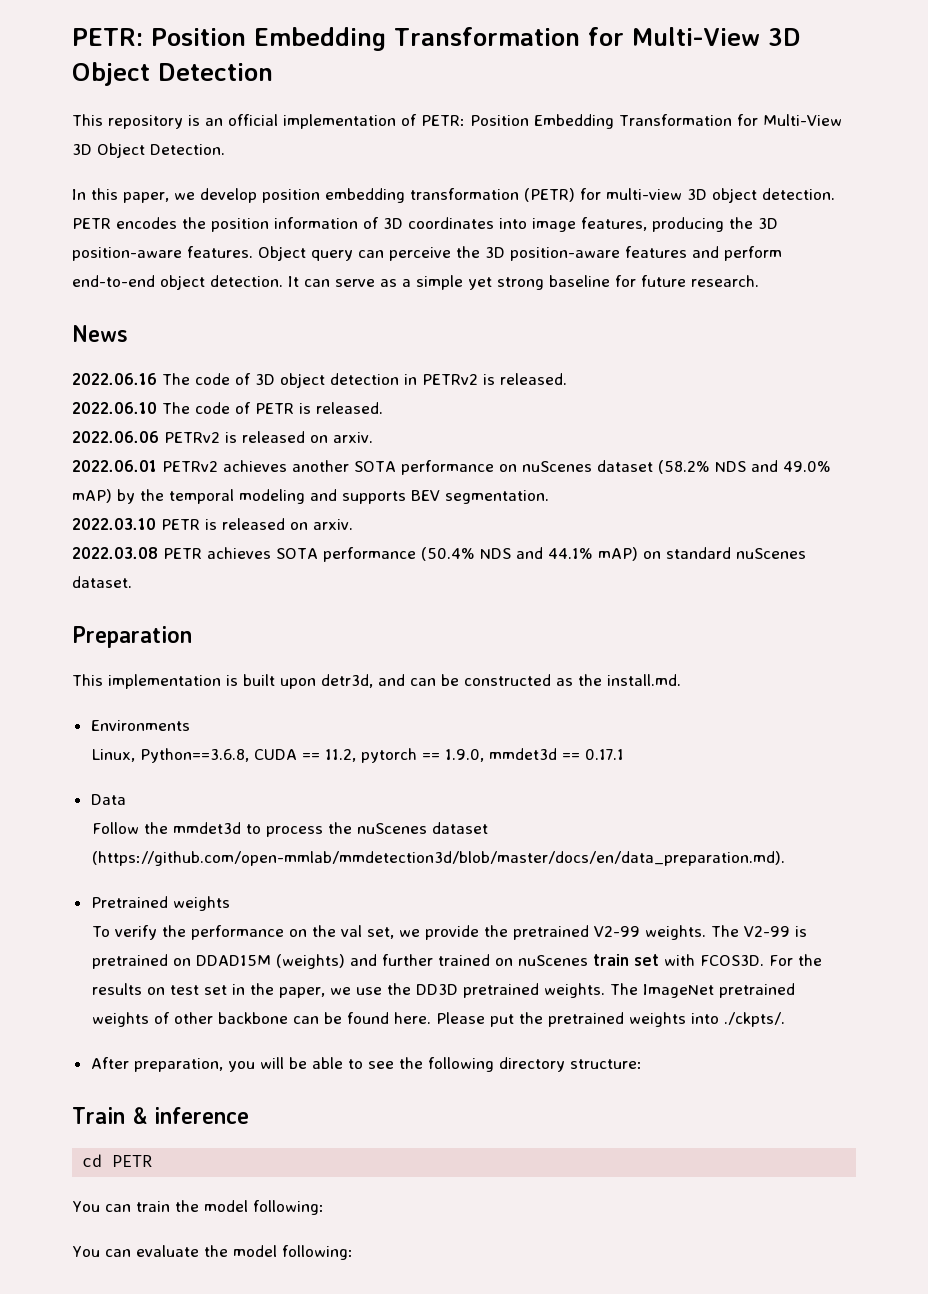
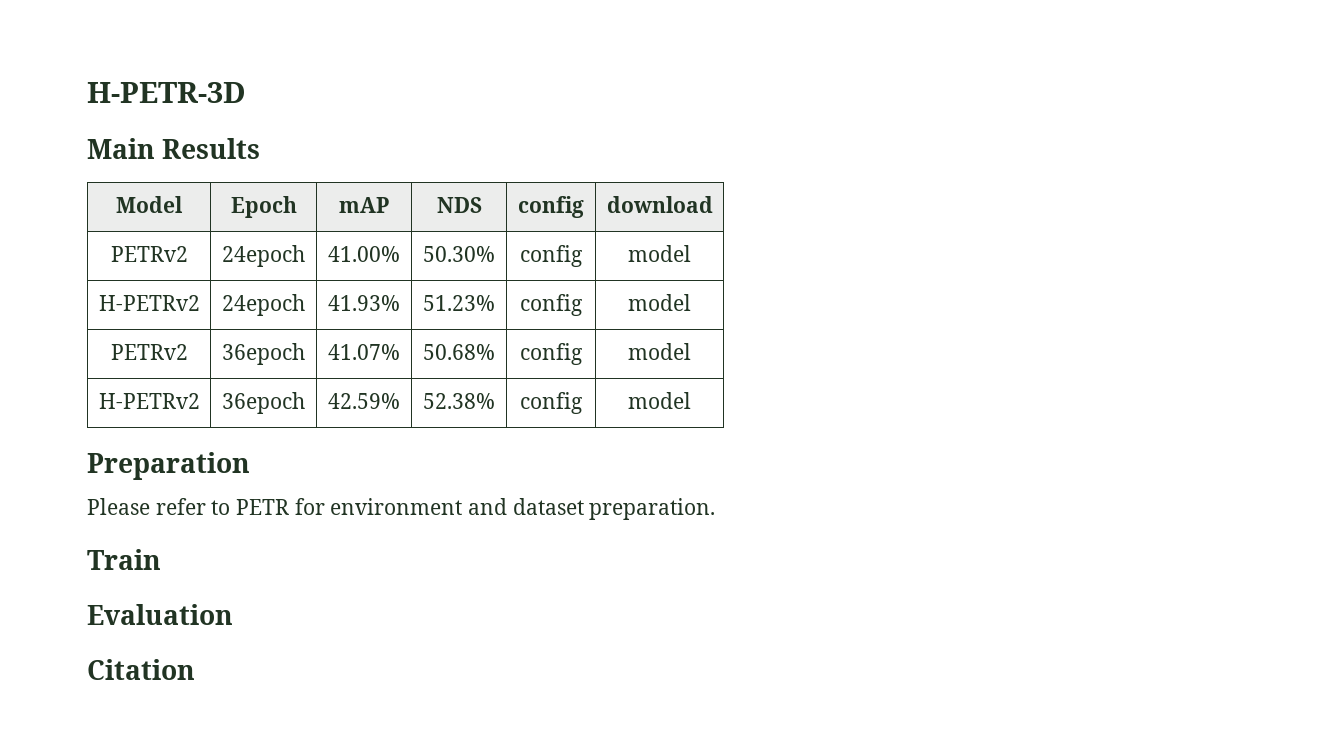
- PETR: Position Embedding Transformation for Multi-View 3D Object Detection
- This repository is an official implementation of PETR: Position Embedding Transformation for Multi-View 3D Object Detection.
- In this paper, we develop position embedding transformation (PETR) for multi-view 3D object detection. PETR encodes the position information of 3D coordinates into image features, producing the 3D position-aware features. Object query can perceive the 3D position-aware features and perform end-to-end object detection. It can serve as a simple yet strong baseline for future research.
- News
- 2022.06.16 The code of 3D object detection in PETRv2 is released.
- 2022.06.10 The code of PETR is released.
- 2022.06.06 PETRv2 is released on arxiv.
- 2022.06.01 PETRv2 achieves another SOTA performance on nuScenes dataset (58.2% NDS and 49.0% mAP) by the temporal modeling and supports BEV segmentation.
- 2022.03.10 PETR is released on arxiv.
- 2022.03.08 PETR achieves SOTA performance (50.4% NDS and 44.1% mAP) on standard nuScenes dataset.
+ H-PETR-3D
+ Main Results
+ Model | Epoch | mAP | NDS | config | download
+ PETRv2 | 24epoch | 41.00% | 50.30% | config | model
+ H-PETRv2 | 24epoch | 41.93% | 51.23% | config | model
+ PETRv2 | 36epoch | 41.07% | 50.68% | config | model
+ H-PETRv2 | 36epoch | 42.59% | 52.38% | config | model
  Preparation
- This implementation is built upon detr3d, and can be constructed as the install.md.
- Environments
- Linux, Python==3.6.8, CUDA == 11.2, pytorch == 1.9.0, mmdet3d == 0.17.1
- Data
- Follow the mmdet3d to process the nuScenes dataset (https://github.com/open-mmlab/mmdetection3d/blob/master/docs/en/data_preparation.md).
- Pretrained weights
- To verify the performance on the val set, we provide the pretrained V2-99 weights. The V2-99 is pretrained on DDAD15M (weights) and further trained on nuScenes train set with FCOS3D. For the results on test set in the paper, we use the DD3D pretrained weights. The ImageNet pretrained weights of other backbone can be found here. Please put the pretrained weights into ./ckpts/.
- After preparation, you will be able to see the following directory structure:
- Train & inference
- cd PETR
- You can train the model following:
- You can evaluate the model following:
+ Please refer to PETR for environment and dataset preparation.
+ Train
+ Evaluation
+ Citation

